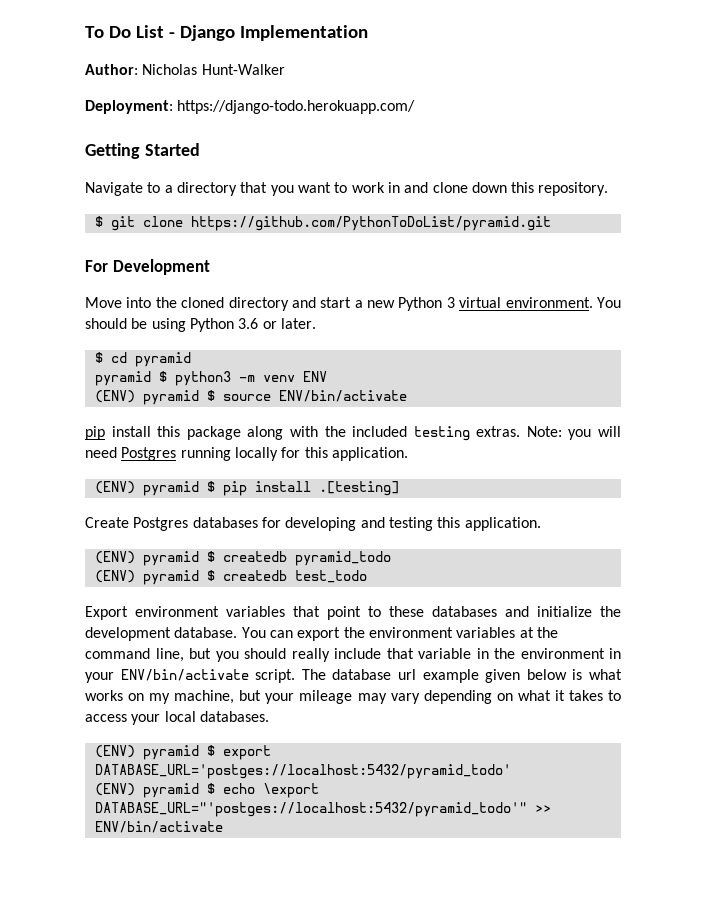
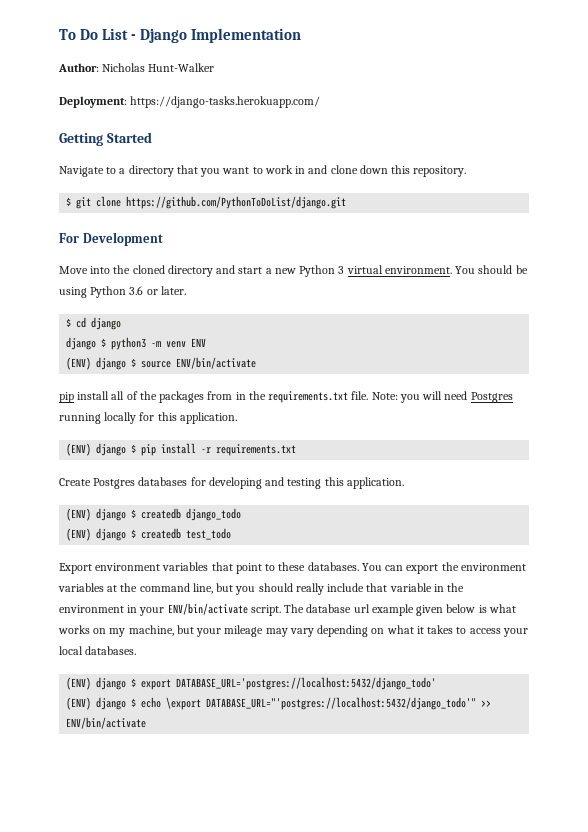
- Deployment: https://django-todo.herokuapp.com/
+ Deployment: https://django-tasks.herokuapp.com/
- $ git clone https://github.com/PythonToDoList/pyramid.git
+ $ git clone https://github.com/PythonToDoList/django.git
- $ cd pyramid
- pyramid $ python3 -m venv ENV
+ $ cd django
+ django $ python3 -m venv ENV
- (ENV) pyramid $ source ENV/bin/activate
+ (ENV) django $ source ENV/bin/activate
- pip install this package along with the included testing extras.
+ pip install all of the packages from in the requirements.txt file.
- (ENV) pyramid $ pip install .[testing]
+ (ENV) django $ pip install -r requirements.txt
- (ENV) pyramid $ createdb pyramid_todo
- (ENV) pyramid $ createdb test_todo
+ (ENV) django $ createdb django_todo
+ (ENV) django $ createdb test_todo
- Export environment variables that point to these databases and initialize the development database.
+ Export environment variables that point to these databases.
- (ENV) pyramid $ export DATABASE_URL='postges://localhost:5432/pyramid_todo'
- (ENV) pyramid $ echo \export DATABASE_URL="'postges://localhost:5432/pyramid_todo'" >> ENV/bin/activate
+ (ENV) django $ export DATABASE_URL='postgres://localhost:5432/django_todo'
+ (ENV) django $ echo \export DATABASE_URL="'postgres://localhost:5432/django_todo'" >> ENV/bin/activate

